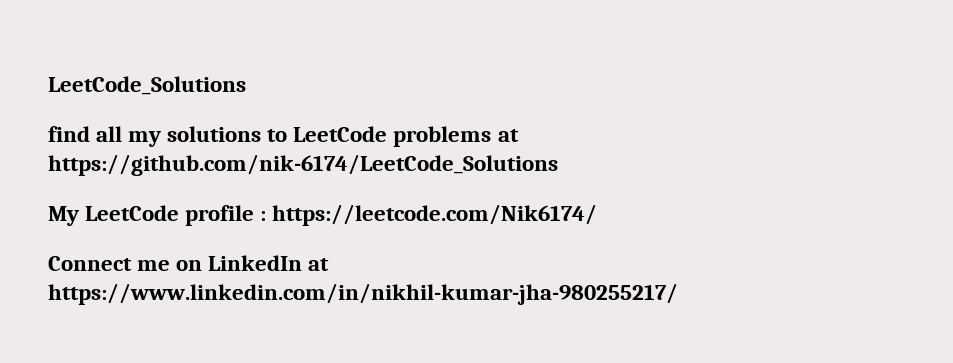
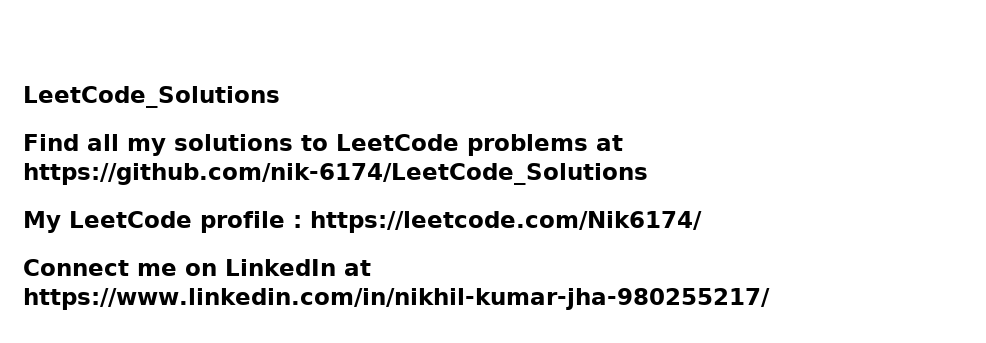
- find all my solutions to LeetCode problems at https://github.com/nik-6174/LeetCode_Solutions
+ Find all my solutions to LeetCode problems at https://github.com/nik-6174/LeetCode_Solutions

